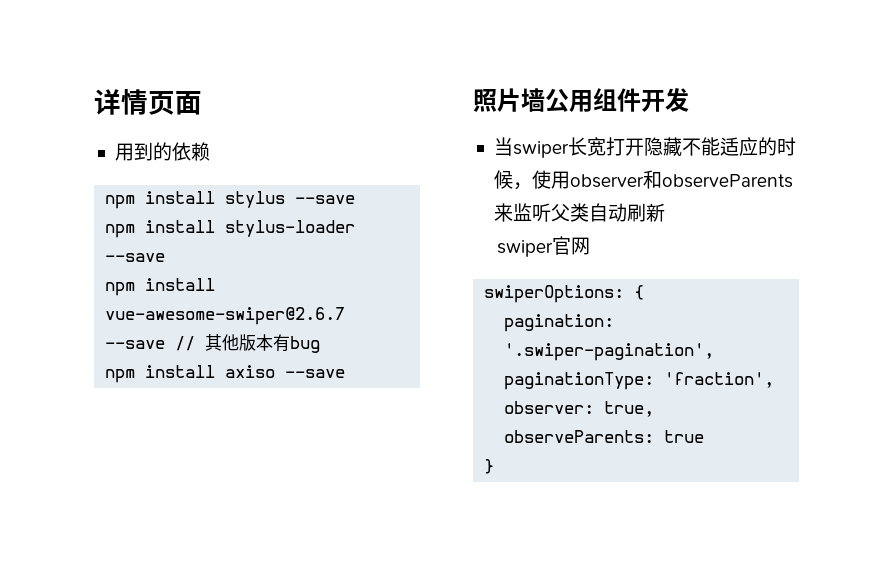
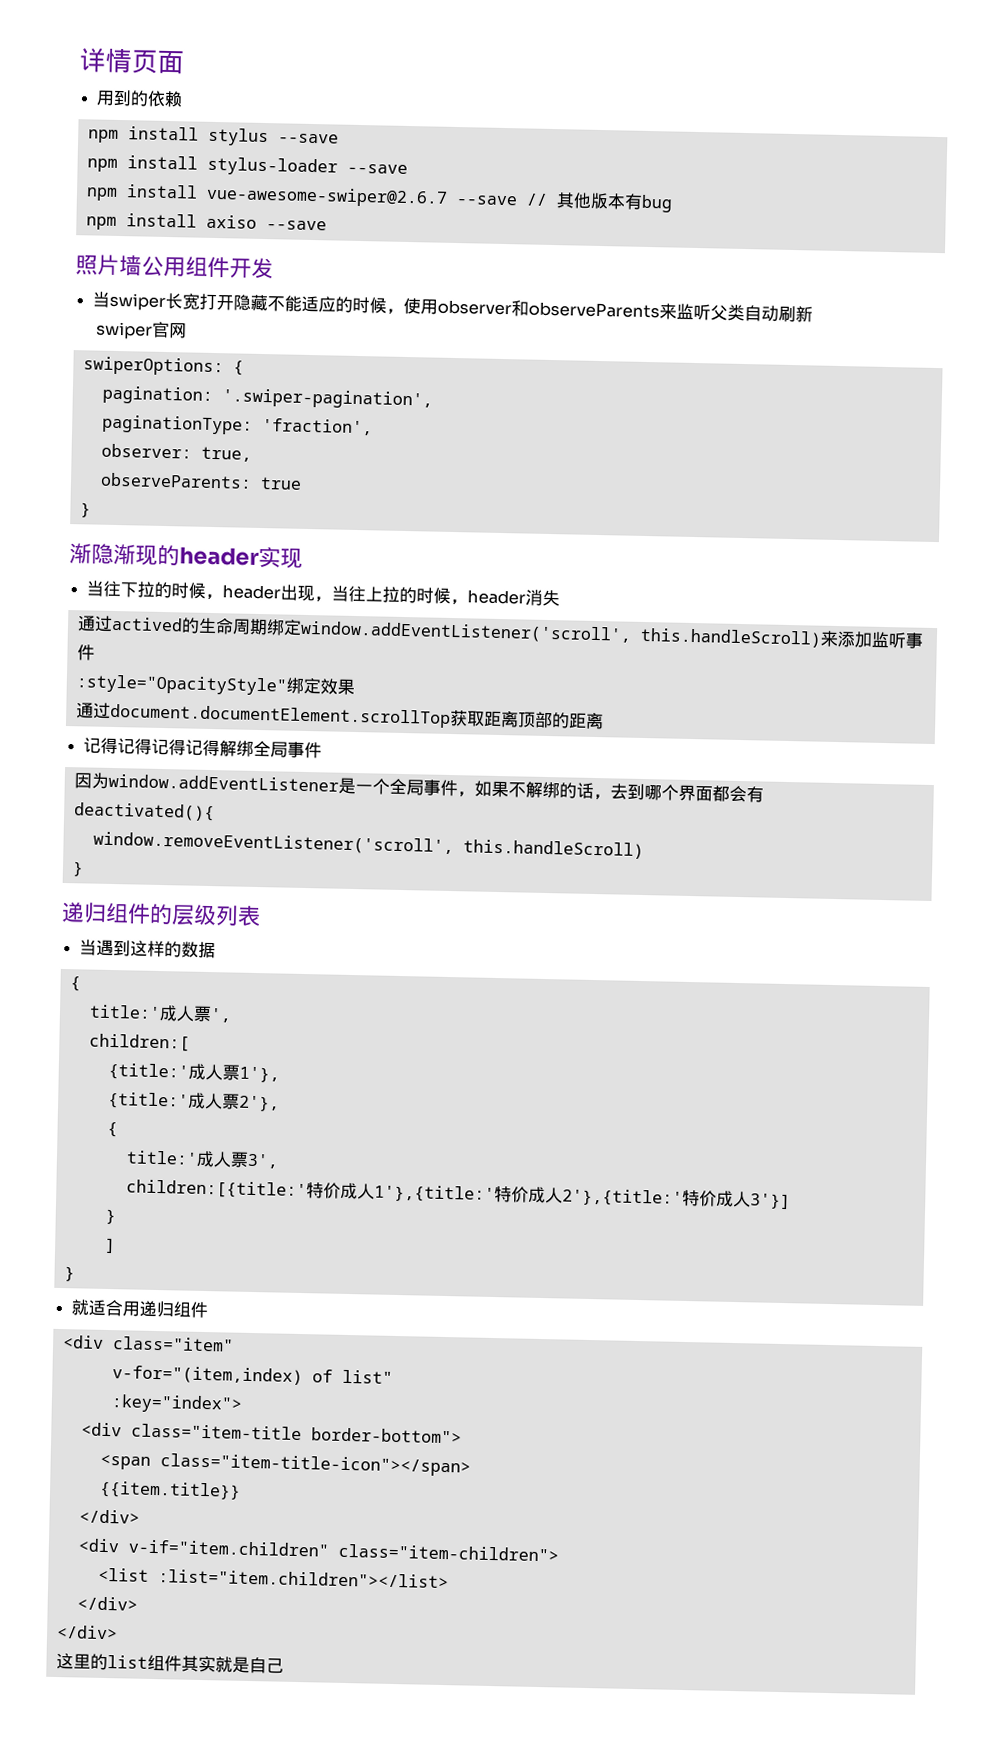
+ 渐隐渐现的header实现
+ 当往下拉的时候，header出现，当往上拉的时候，header消失
+ 通过actived的生命周期绑定window.addEventListener('scroll', this.handleScroll)来添加监听事件
+ :style="OpacityStyle"绑定效果
+ 通过document.documentElement.scrollTop获取距离顶部的距离
+ 记得记得记得记得解绑全局事件
+ 因为window.addEventListener是一个全局事件，如果不解绑的话，去到哪个界面都会有
+ deactivated(){
+ window.removeEventListener('scroll', this.handleScroll)
+ }
+ 递归组件的层级列表
+ 当遇到这样的数据
+ {
+ title:'成人票',
+ children:[
+ {title:'成人票1'},
+ {title:'成人票2'},
+ {
+ title:'成人票3',
+ children:[{title:'特价成人1'},{title:'特价成人2'},{title:'特价成人3'}]
+ }
+ ]
+ }
+ 就适合用递归组件
+ <div class="item"
+ v-for="(item,index) of list"
+ :key="index">
+ <div class="item-title border-bottom">
+ <span class="item-title-icon"></span>
+ {{item.title}}
+ </div>
+ <div v-if="item.children" class="item-children">
+ <list :list="item.children"></list>
+ </div>
+ </div>
+ 这里的list组件其实就是自己

